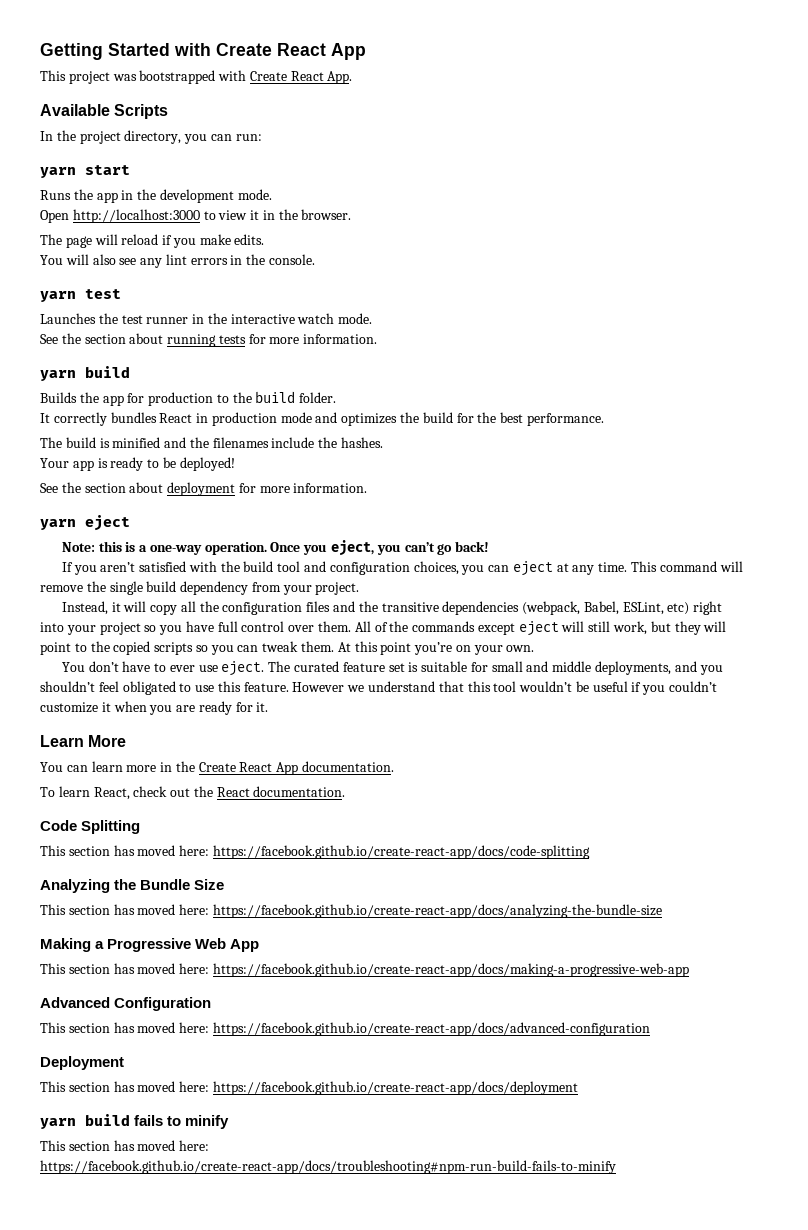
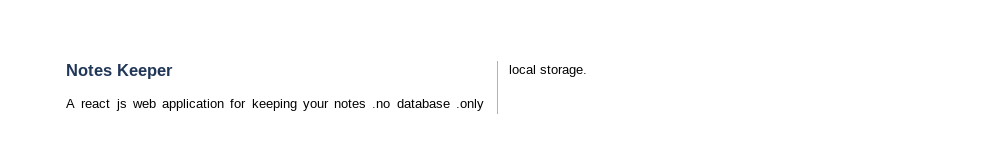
- Getting Started with Create React App
- This project was bootstrapped with Create React App.
- Available Scripts
- In the project directory, you can run:
- yarn start
- Runs the app in the development mode.
- Open http://localhost:3000 to view it in the browser.
- The page will reload if you make edits.
- You will also see any lint errors in the console.
- yarn test
- Launches the test runner in the interactive watch mode.
- See the section about running tests for more information.
- yarn build
- Builds the app for production to the build folder.
- It correctly bundles React in production mode and optimizes the build for the best performance.
- The build is minified and the filenames include the hashes.
- Your app is ready to be deployed!
- See the section about deployment for more information.
- yarn eject
- Note: this is a one-way operation. Once you eject, you can’t go back!
- If you aren’t satisfied with the build tool and configuration choices, you can eject at any time. This command will remove the single build dependency from your project.
- Instead, it will copy all the configuration files and the transitive dependencies (webpack, Babel, ESLint, etc) right into your project so you have full control over them. All of the commands except eject will still work, but they will point to the copied scripts so you can tweak them. At this point you’re on your own.
- You don’t have to ever use eject. The curated feature set is suitable for small and middle deployments, and you shouldn’t feel obligated to use this feature. However we understand that this tool wouldn’t be useful if you couldn’t customize it when you are ready for it.
- Learn More
- You can learn more in the Create React App documentation.
- To learn React, check out the React documentation.
- Code Splitting
- This section has moved here: https://facebook.github.io/create-react-app/docs/code-splitting
- Analyzing the Bundle Size
- This section has moved here: https://facebook.github.io/create-react-app/docs/analyzing-the-bundle-size
- Making a Progressive Web App
- This section has moved here: https://facebook.github.io/create-react-app/docs/making-a-progressive-web-app
- Advanced Configuration
- This section has moved here: https://facebook.github.io/create-react-app/docs/advanced-configuration
- Deployment
- This section has moved here: https://facebook.github.io/create-react-app/docs/deployment
- yarn build fails to minify
- This section has moved here: https://facebook.github.io/create-react-app/docs/troubleshooting#npm-run-build-fails-to-minify
+ Notes Keeper
+ A react js web application for keeping your notes .no database .only local storage.

